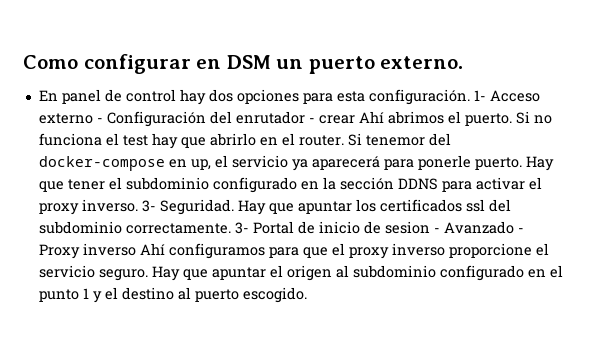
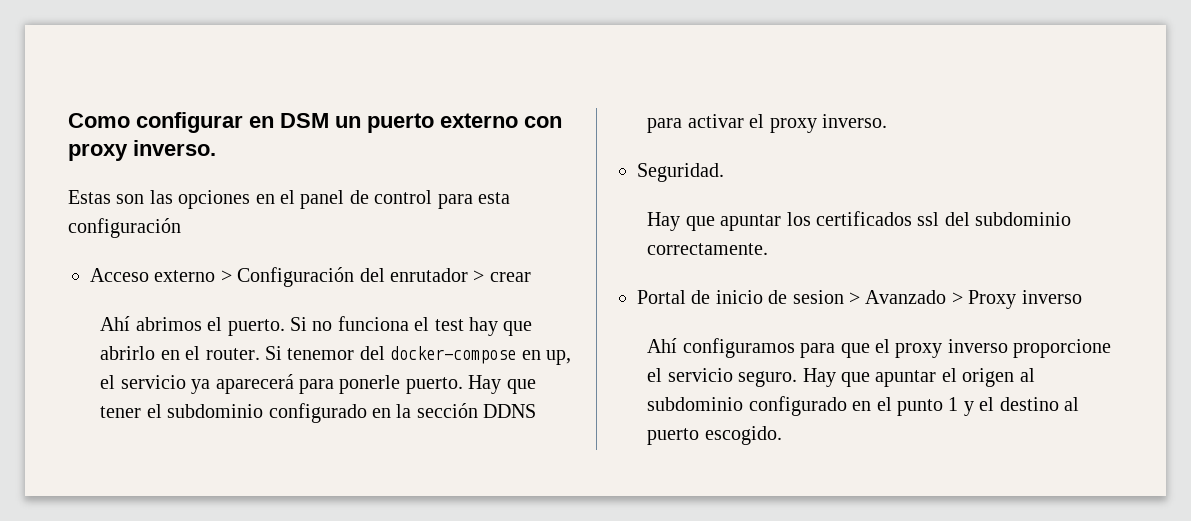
- Como configurar en DSM un puerto externo.
- En panel de control hay dos opciones para esta configuración. 1- Acceso externo - Configuración del enrutador - crear Ahí abrimos el puerto.
+ Como configurar en DSM un puerto externo con proxy inverso.
+ Estas son las opciones en el panel de control para esta configuración
+ Acceso externo > Configuración del enrutador > crear
+ Ahí abrimos el puerto.
- Hay que tener el subdominio configurado en la sección DDNS para activar el proxy inverso. 3- Seguridad. Hay que apuntar los certificados ssl del subdominio correctamente. 3- Portal de inicio de sesion - Avanzado - Proxy inverso Ahí configuramos para que el proxy inverso proporcione el servicio seguro.
+ Hay que tener el subdominio configurado en la sección DDNS para activar el proxy inverso.
+ Seguridad.
+ Hay que apuntar los certificados ssl del subdominio correctamente.
+ Portal de inicio de sesion > Avanzado > Proxy inverso
+ Ahí configuramos para que el proxy inverso proporcione el servicio seguro.

